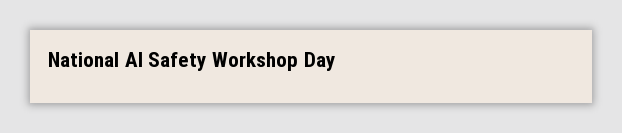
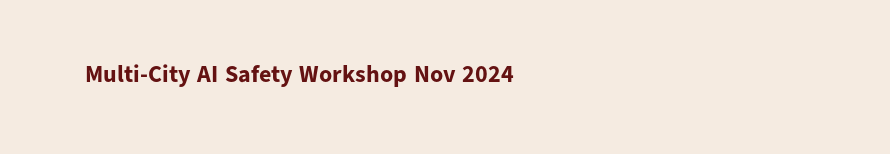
- National AI Safety Workshop Day
+ Multi-City AI Safety Workshop Nov 2024

